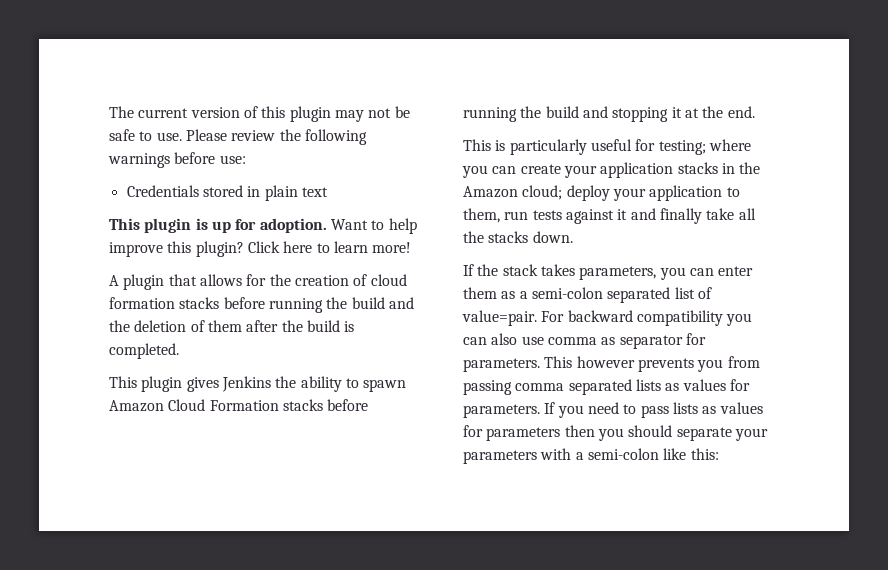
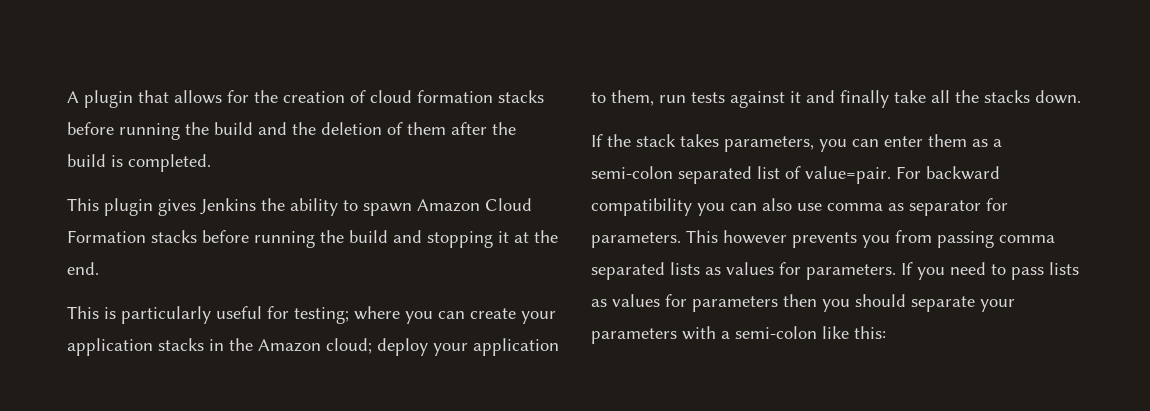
- The current version of this plugin may not be safe to use. Please review the following warnings before use:
- Credentials stored in plain text
- This plugin is up for adoption. Want to help improve this plugin? Click here to learn more!

